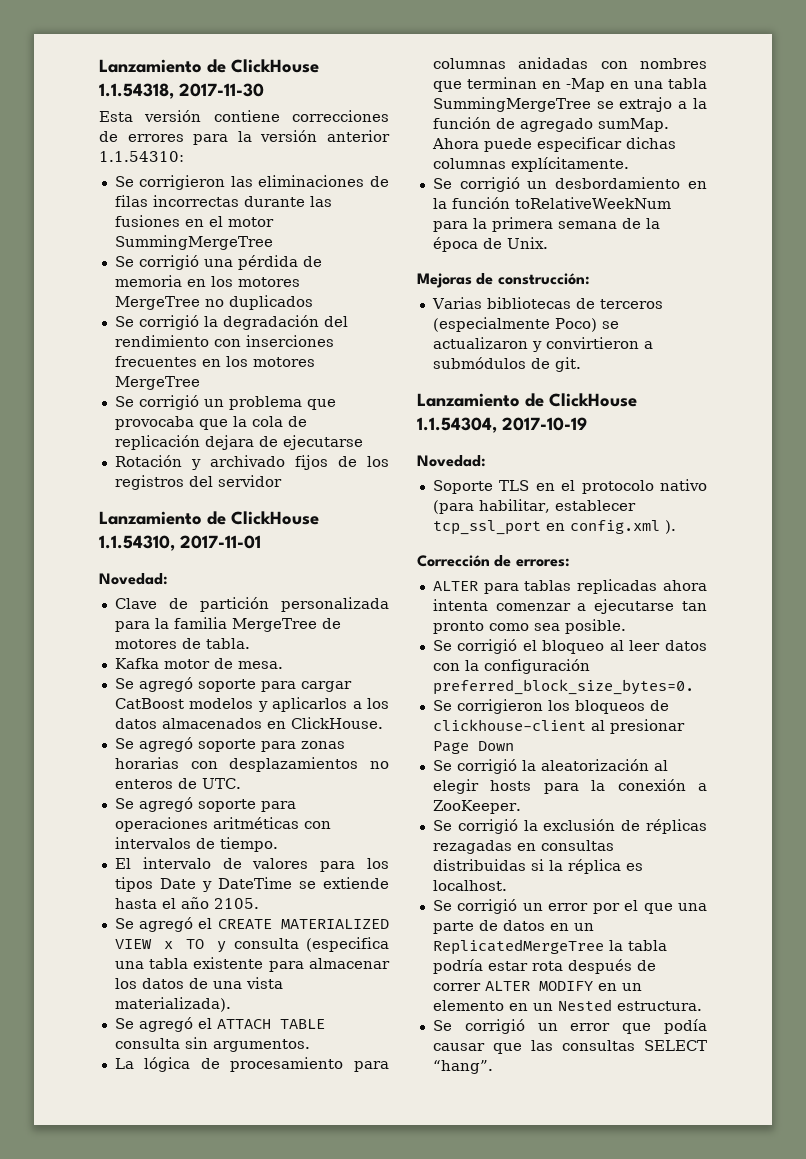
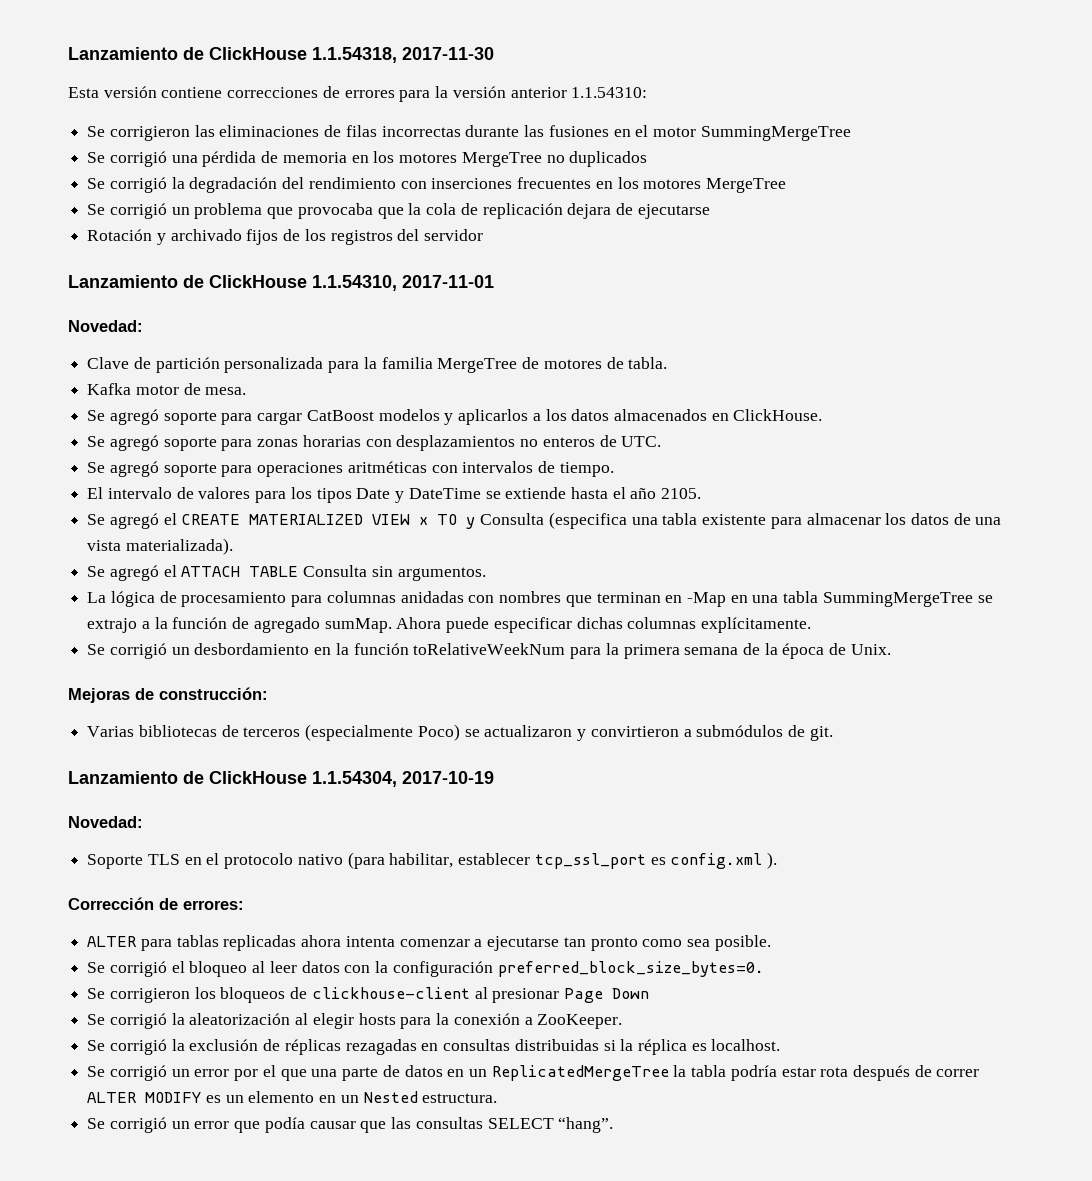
- Se agregó el CREATE MATERIALIZED VIEW x TO y consulta (especifica una tabla existente para almacenar los datos de una vista materializada).
+ Se agregó el CREATE MATERIALIZED VIEW x TO y Consulta (especifica una tabla existente para almacenar los datos de una vista materializada).
- Se agregó el ATTACH TABLE consulta sin argumentos.
+ Se agregó el ATTACH TABLE Consulta sin argumentos.
- Soporte TLS en el protocolo nativo (para habilitar, establecer tcp_ssl_port en config.xml ).
+ Soporte TLS en el protocolo nativo (para habilitar, establecer tcp_ssl_port es config.xml ).
- Se corrigió un error por el que una parte de datos en un ReplicatedMergeTree la tabla podría estar rota después de correr ALTER MODIFY en un elemento en un Nested estructura.
+ Se corrigió un error por el que una parte de datos en un ReplicatedMergeTree la tabla podría estar rota después de correr ALTER MODIFY es un elemento en un Nested estructura.

